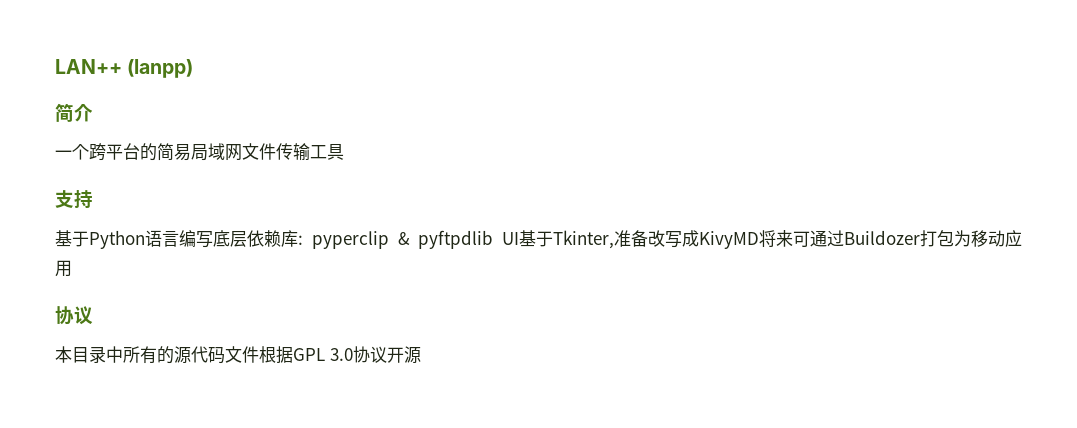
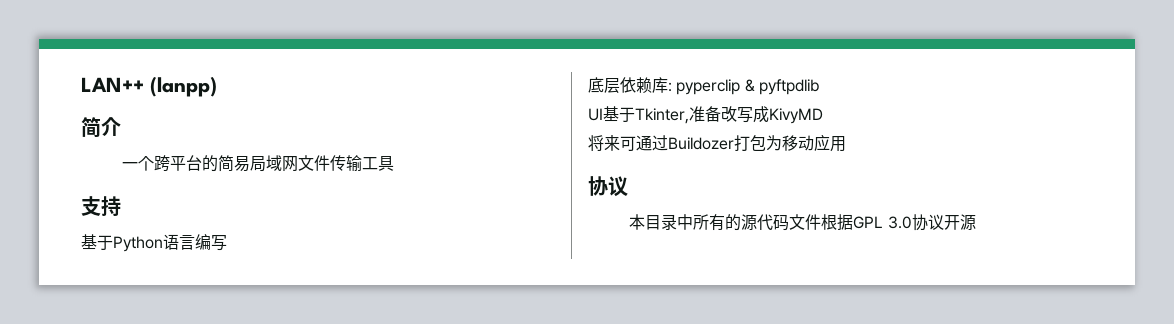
- 基于Python语言编写底层依赖库: pyperclip & pyftpdlib UI基于Tkinter,准备改写成KivyMD将来可通过Buildozer打包为移动应用
+ 基于Python语言编写
+ 底层依赖库: pyperclip & pyftpdlib
+ UI基于Tkinter,准备改写成KivyMD
+ 将来可通过Buildozer打包为移动应用

